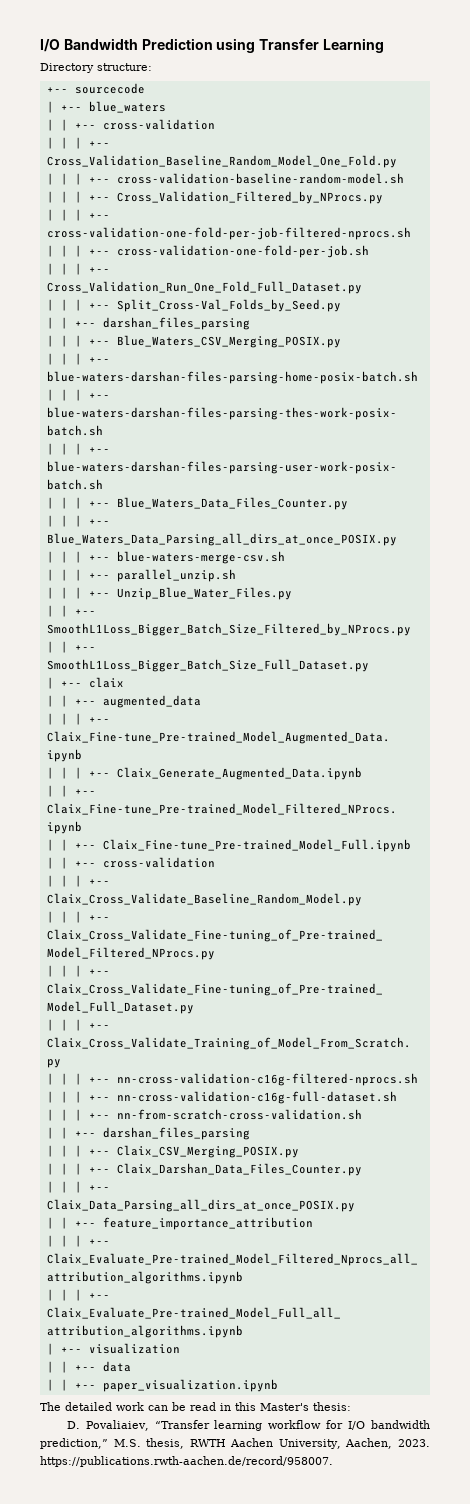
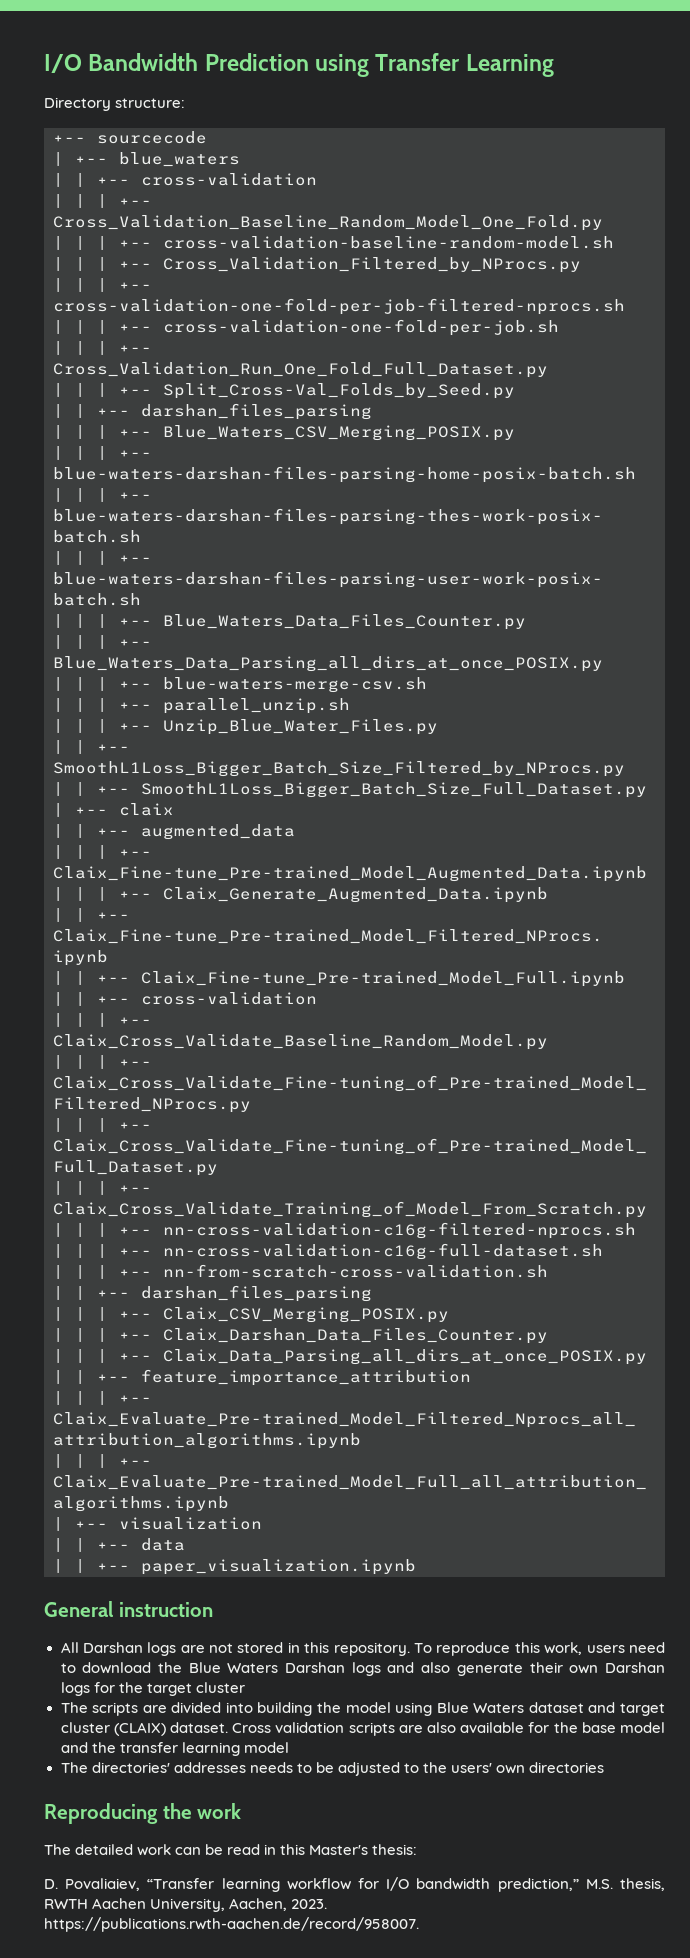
+ General instruction
+ All Darshan logs are not stored in this repository. To reproduce this work, users need to download the Blue Waters Darshan logs and also generate their own Darshan logs for the target cluster
+ The scripts are divided into building the model using Blue Waters dataset and target cluster (CLAIX) dataset. Cross validation scripts are also available for the base model and the transfer learning model
+ The directories' addresses needs to be adjusted to the users' own directories
+ Reproducing the work

